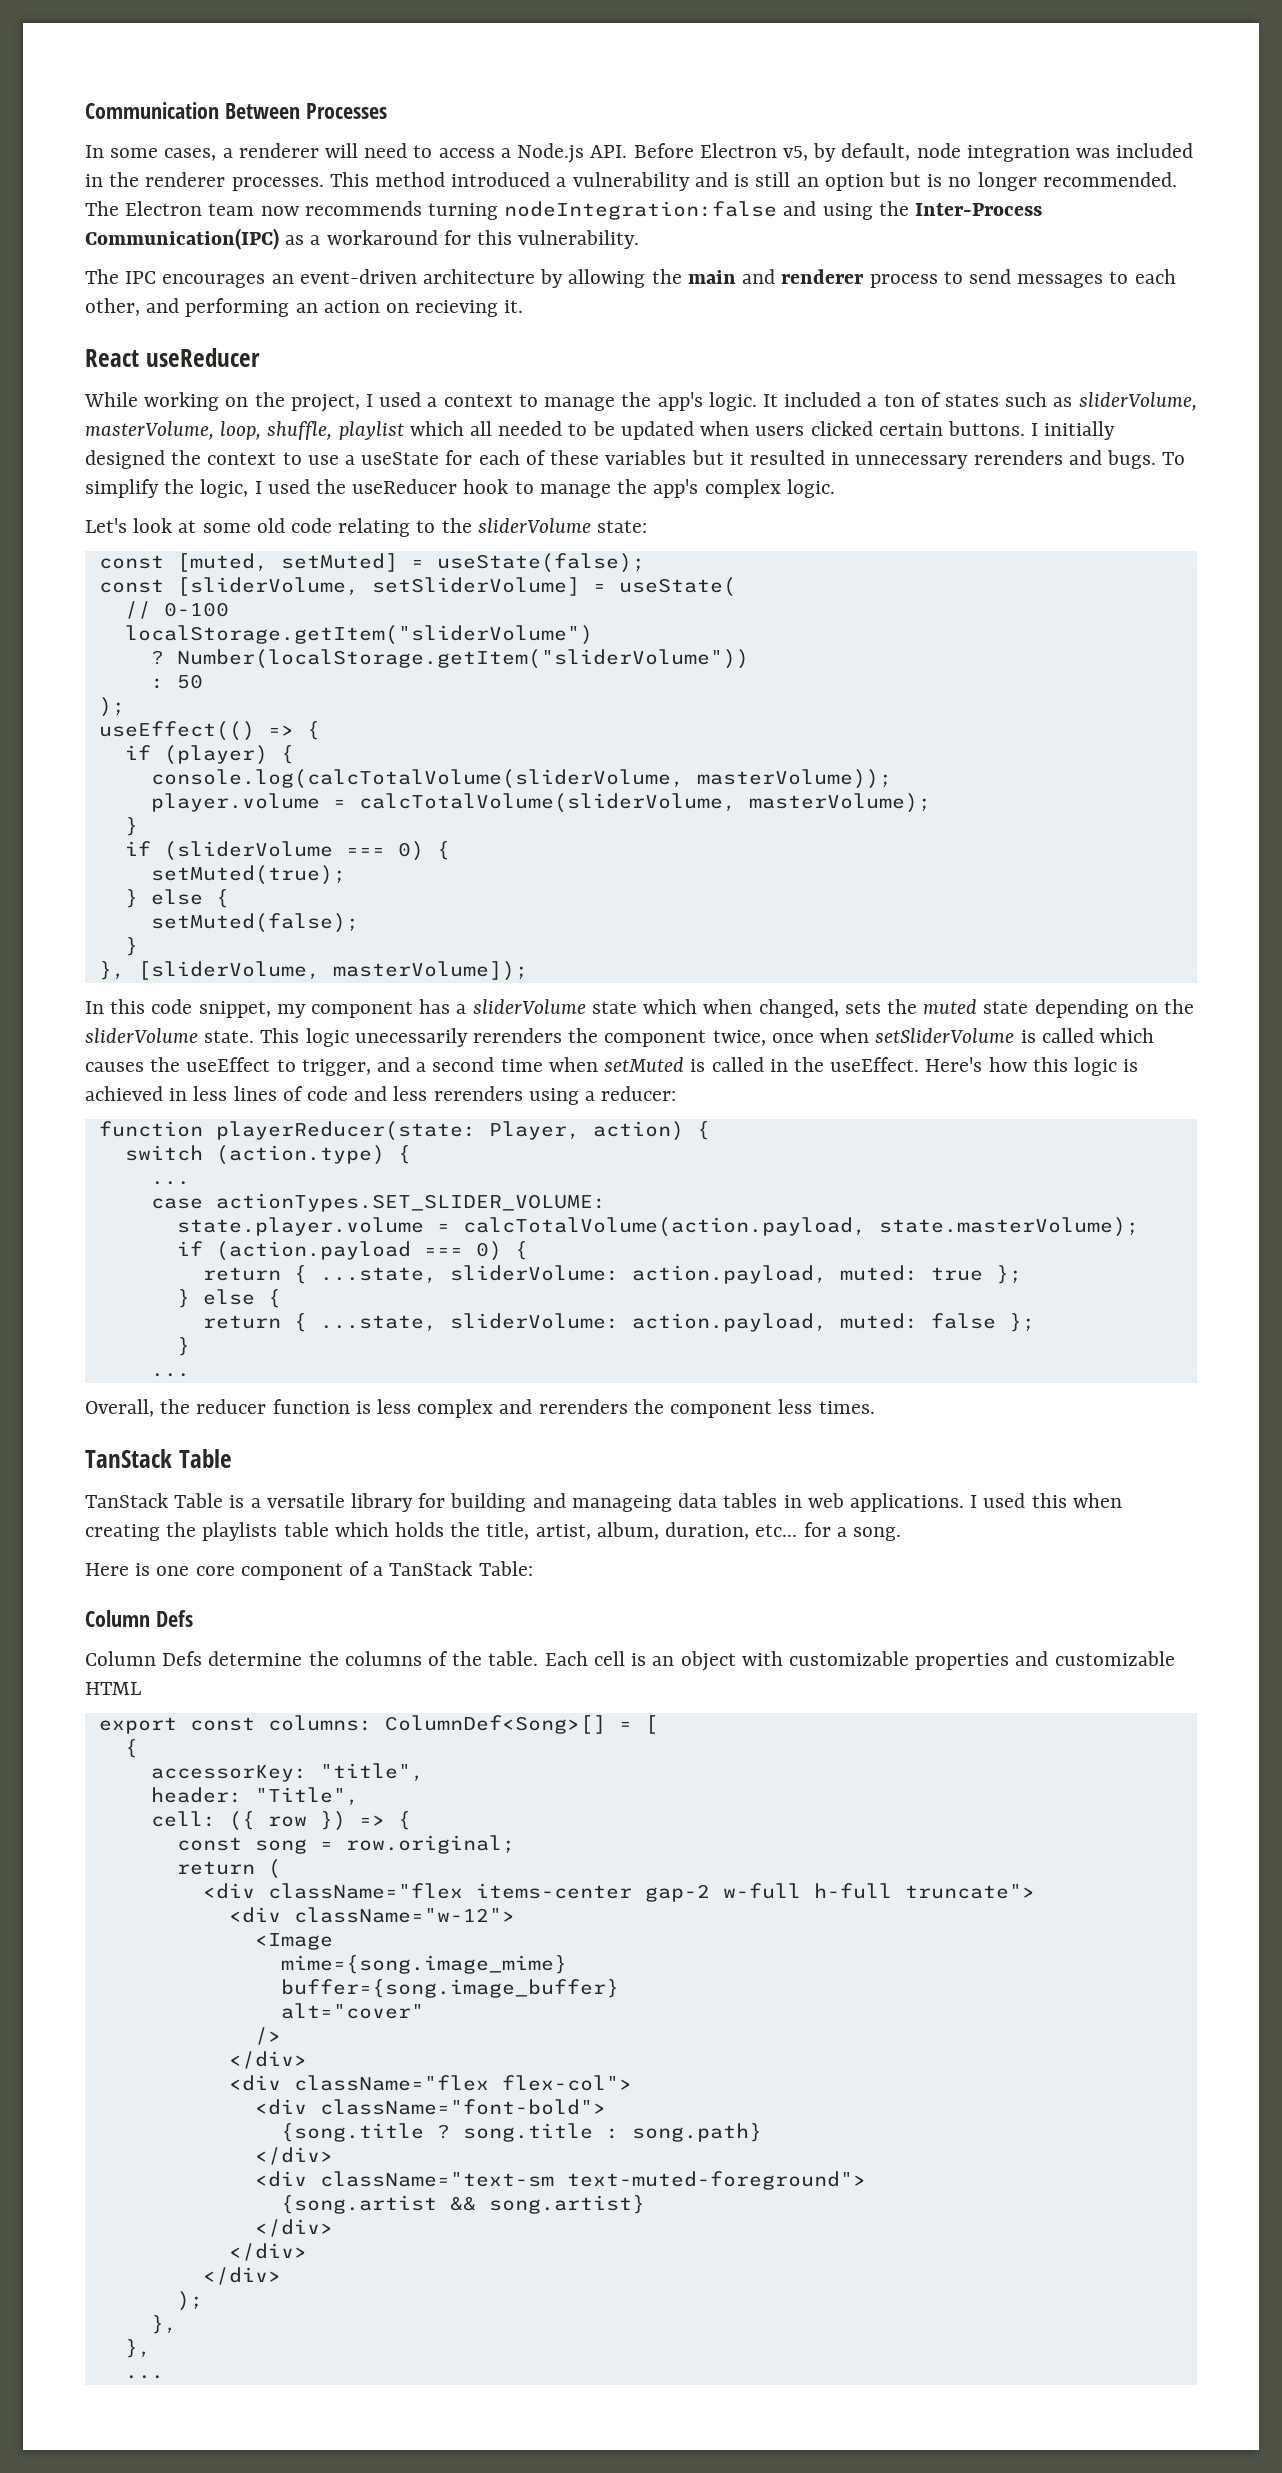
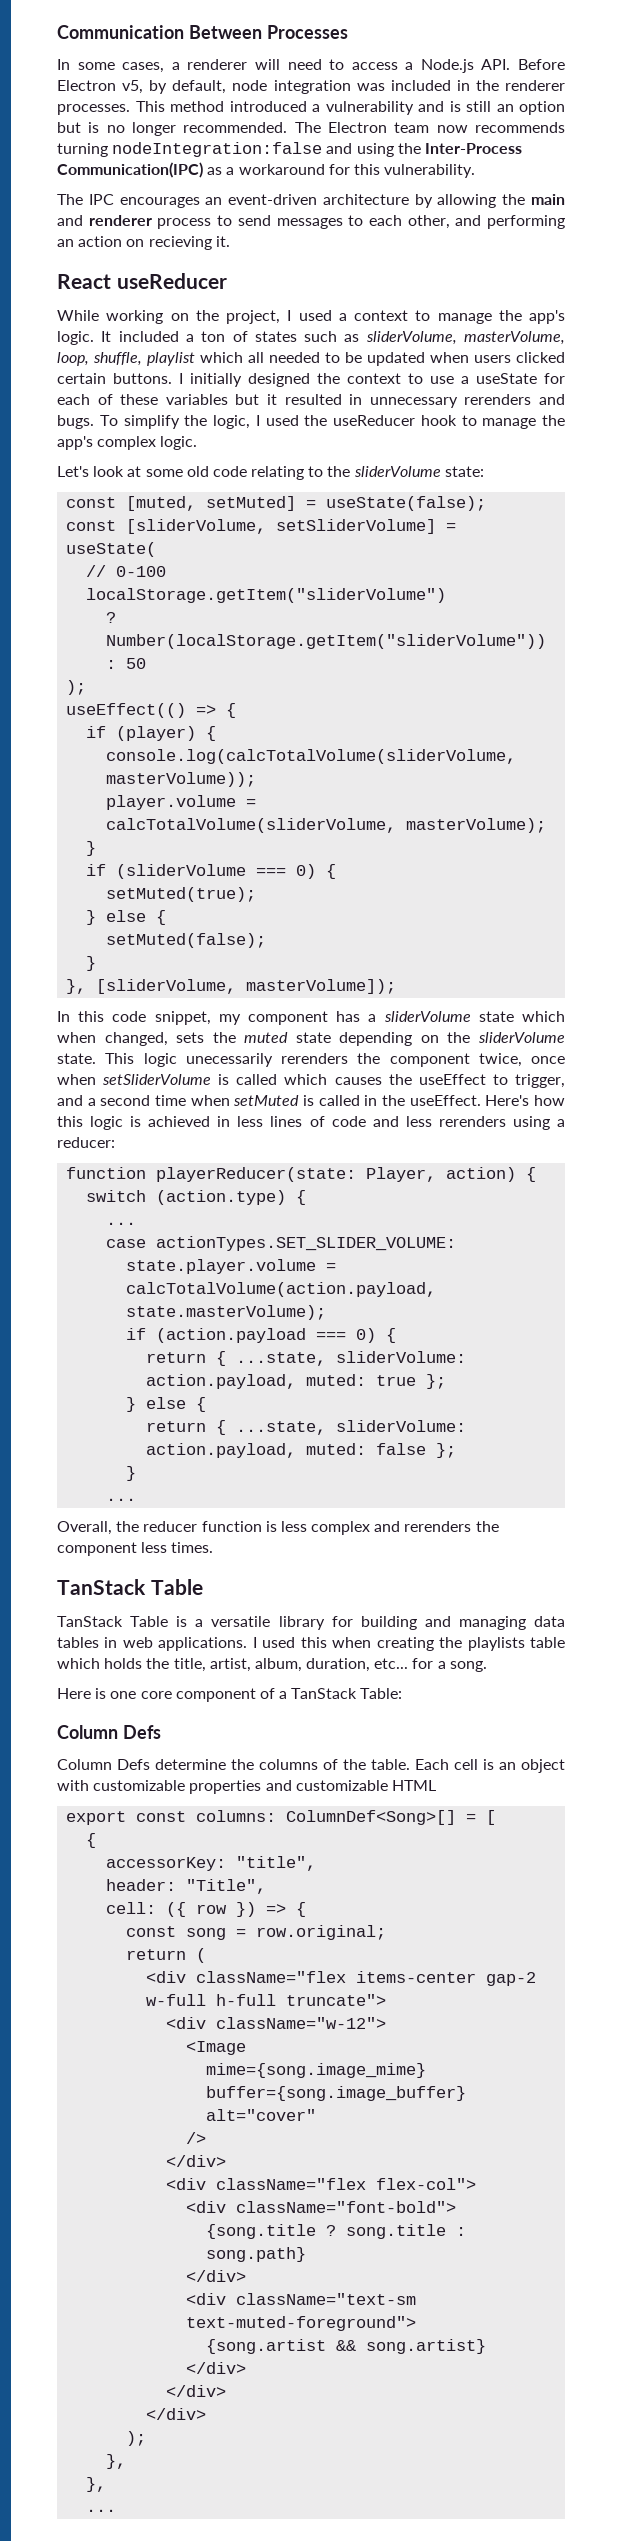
- TanStack Table is a versatile library for building and manageing data tables in web applications.
+ TanStack Table is a versatile library for building and managing data tables in web applications.

